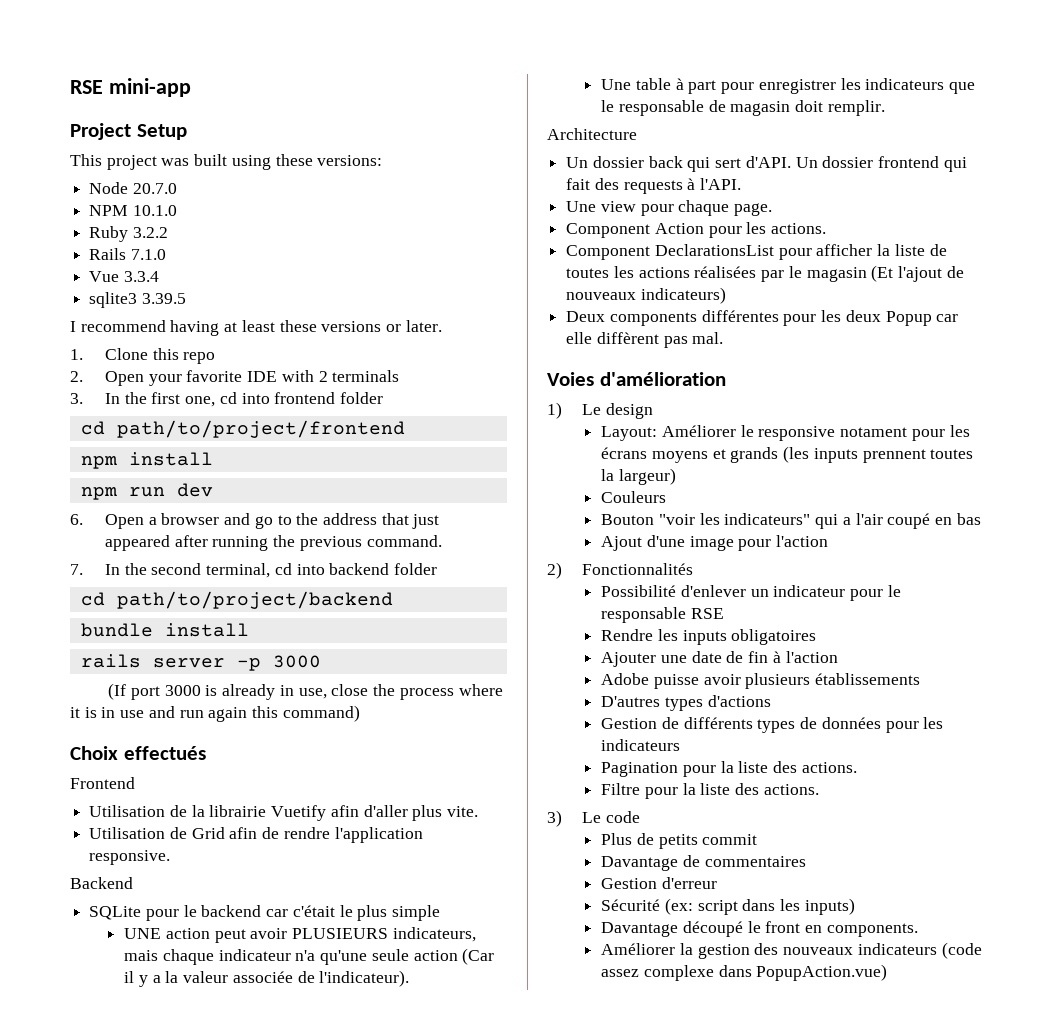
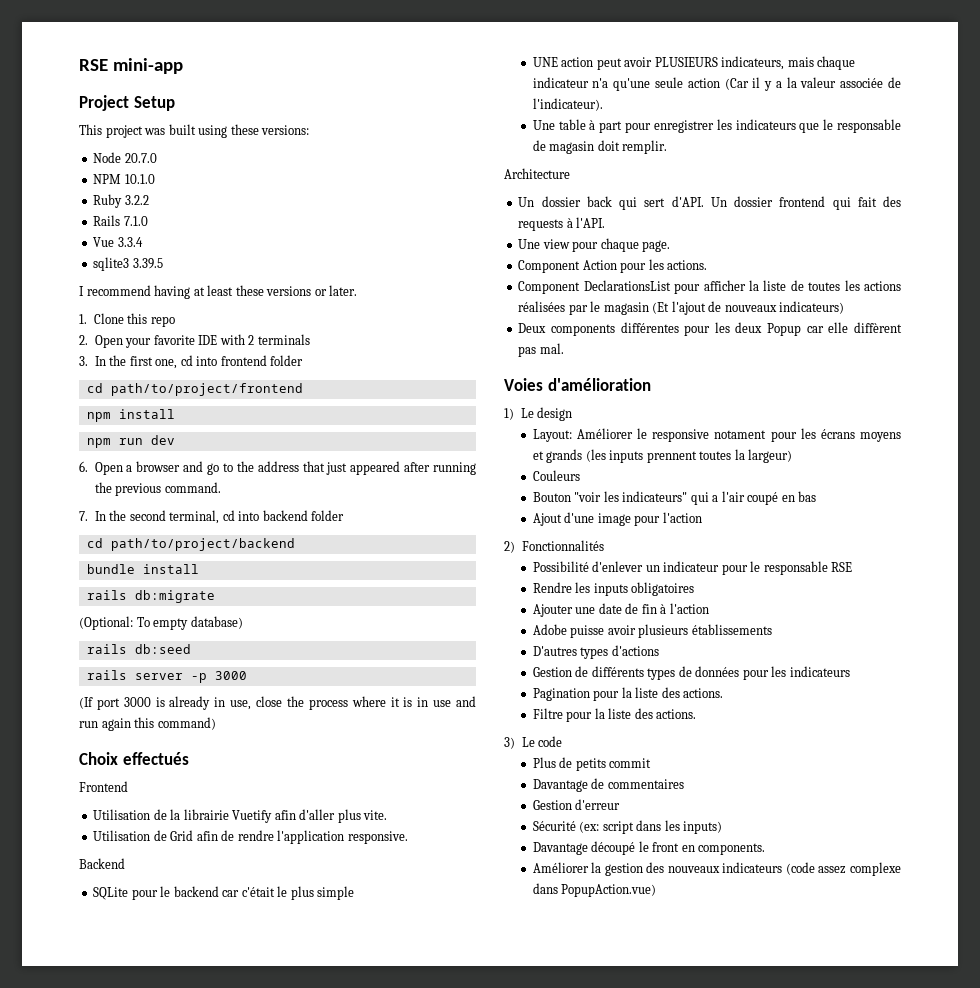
+ rails db:migrate
+ (Optional: To empty database)
+ rails db:seed

